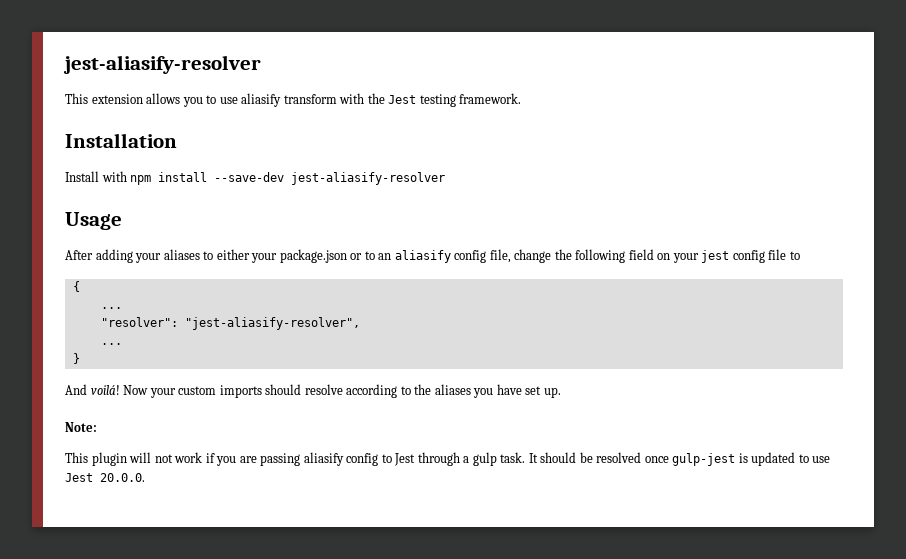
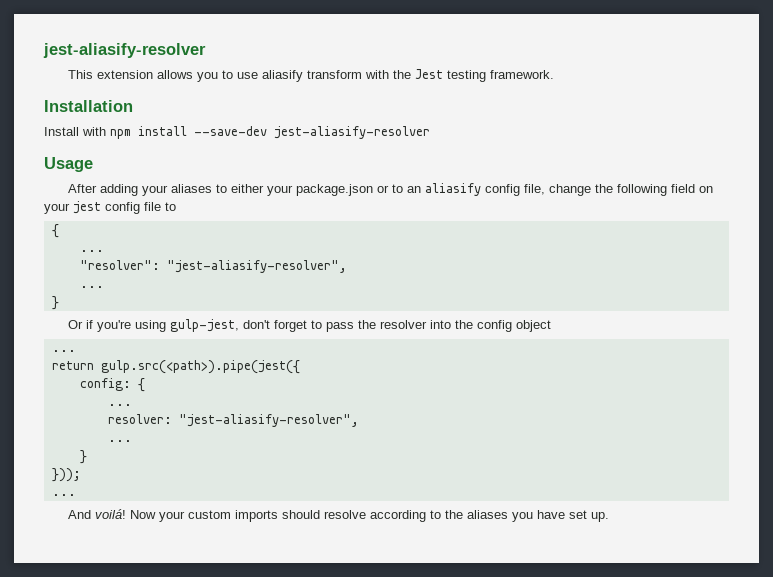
+ Or if you're using gulp-jest, don't forget to pass the resolver into the config object
+ ...
+ return gulp.src(<path>).pipe(jest({
+ config: {
+ ...
+ resolver: "jest-aliasify-resolver",
+ ...
+ }
+ }));
+ ...
- Note:
- This plugin will not work if you are passing aliasify config to Jest through a gulp task. It should be resolved once gulp-jest is updated to use Jest 20.0.0.

